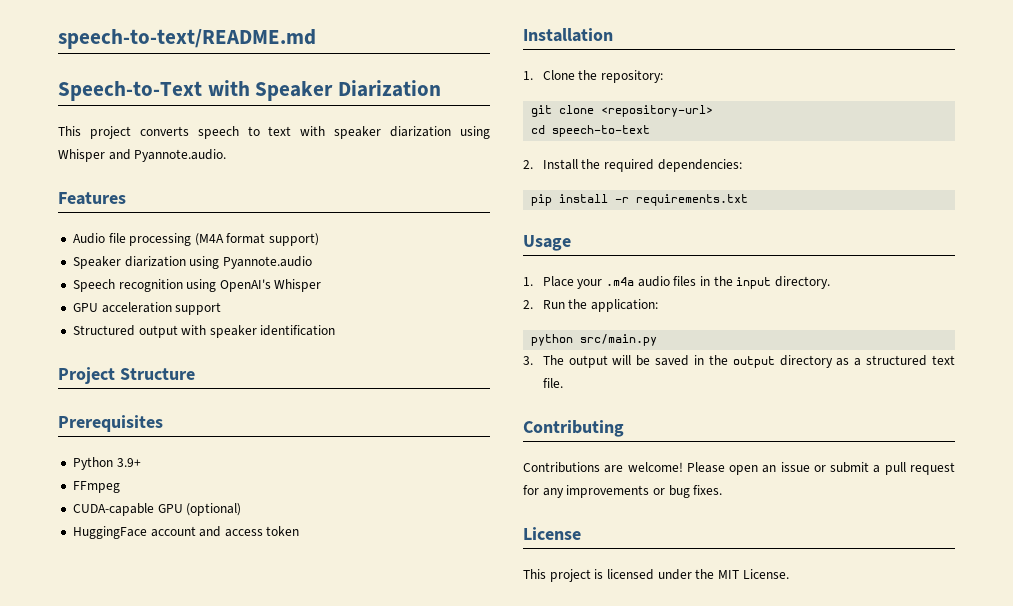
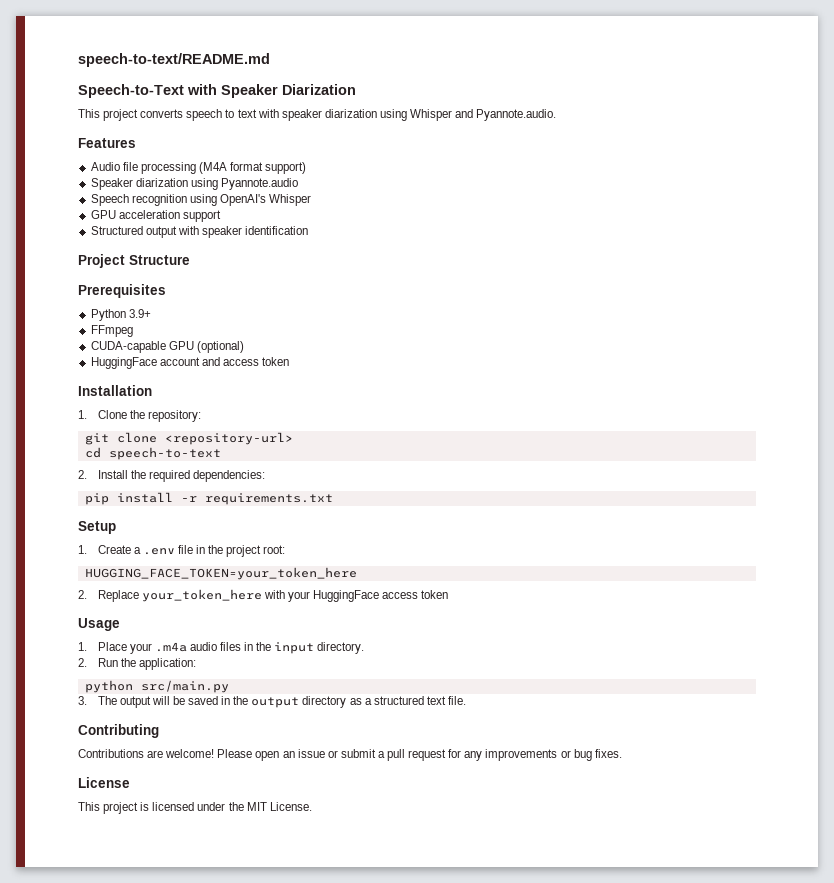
+ Setup
+ 1. Create a .env file in the project root:
+ HUGGING_FACE_TOKEN=your_token_here
+ 2. Replace your_token_here with your HuggingFace access token

